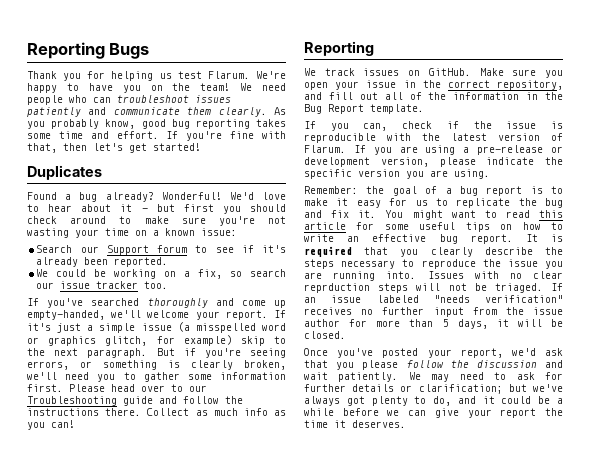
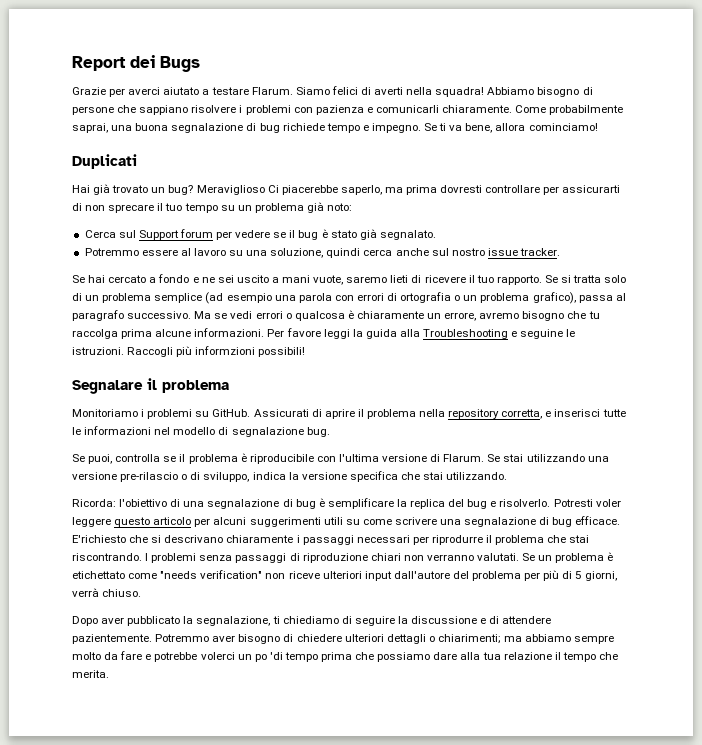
- Reporting Bugs
+ Report dei Bugs
- Thank you for helping us test Flarum. We're happy to have you on the team! We need people who can troubleshoot issues patiently and communicate them clearly. As you probably know, good bug reporting takes some time and effort. If you're fine with that, then let's get started!
- Duplicates
- Found a bug already? Wonderful! We'd love to hear about it — but first you should check around to make sure you're not wasting your time on a known issue:
- Search our Support forum to see if it's already been reported.
- We could be working on a fix, so search our issue tracker too.
- If you've searched thoroughly and come up empty-handed, we'll welcome your report. If it's just a simple issue (a misspelled word or graphics glitch, for example) skip to the next paragraph. But if you're seeing errors, or something is clearly broken, we'll need you to gather some information first. Please head over to our Troubleshooting guide and follow the instructions there. Collect as much info as you can!
- Reporting
- We track issues on GitHub. Make sure you open your issue in the correct repository, and fill out all of the information in the Bug Report template.
- If you can, check if the issue is reproducible with the latest version of Flarum. If you are using a pre-release or development version, please indicate the specific version you are using.
- Remember: the goal of a bug report is to make it easy for us to replicate the bug and fix it. You might want to read this article for some useful tips on how to write an effective bug report. It is required that you clearly describe the steps necessary to reproduce the issue you are running into. Issues with no clear reprduction steps will not be triaged. If an issue labeled "needs verification" receives no further input from the issue author for more than 5 days, it will be closed.
- Once you've posted your report, we'd ask that you please follow the discussion and wait patiently. We may need to ask for further details or clarification; but we've always got plenty to do, and it could be a while before we can give your report the time it deserves.
+ Grazie per averci aiutato a testare Flarum. Siamo felici di averti nella squadra! Abbiamo bisogno di persone che sappiano risolvere i problemi con pazienza e comunicarli chiaramente. Come probabilmente saprai, una buona segnalazione di bug richiede tempo e impegno. Se ti va bene, allora cominciamo!
+ Duplicati
+ Hai già trovato un bug? Meraviglioso Ci piacerebbe saperlo, ma prima dovresti controllare per assicurarti di non sprecare il tuo tempo su un problema già noto:
+ Cerca sul Support forum per vedere se il bug è stato già segnalato.
+ Potremmo essere al lavoro su una soluzione, quindi cerca anche sul nostro issue tracker.
+ Se hai cercato a fondo e ne sei uscito a mani vuote, saremo lieti di ricevere il tuo rapporto. Se si tratta solo di un problema semplice (ad esempio una parola con errori di ortografia o un problema grafico), passa al paragrafo successivo. Ma se vedi errori o qualcosa è chiaramente un errore, avremo bisogno che tu raccolga prima alcune informazioni. Per favore leggi la guida alla Troubleshooting e seguine le istruzioni. Raccogli più informzioni possibili!
+ Segnalare il problema
+ Monitoriamo i problemi su GitHub. Assicurati di aprire il problema nella repository corretta, e inserisci tutte le informazioni nel modello di segnalazione bug.
+ Se puoi, controlla se il problema è riproducibile con l'ultima versione di Flarum. Se stai utilizzando una versione pre-rilascio o di sviluppo, indica la versione specifica che stai utilizzando.
+ Ricorda: l'obiettivo di una segnalazione di bug è semplificare la replica del bug e risolverlo. Potresti voler leggere questo articolo per alcuni suggerimenti utili su come scrivere una segnalazione di bug efficace. E'richiesto che si descrivano chiaramente i passaggi necessari per riprodurre il problema che stai riscontrando. I problemi senza passaggi di riproduzione chiari non verranno valutati. Se un problema è etichettato come "needs verification" non riceve ulteriori input dall'autore del problema per più di 5 giorni, verrà chiuso.
+ Dopo aver pubblicato la segnalazione, ti chiediamo di seguire la discussione e di attendere pazientemente. Potremmo aver bisogno di chiedere ulteriori dettagli o chiarimenti; ma abbiamo sempre molto da fare e potrebbe volerci un po 'di tempo prima che possiamo dare alla tua relazione il tempo che merita.

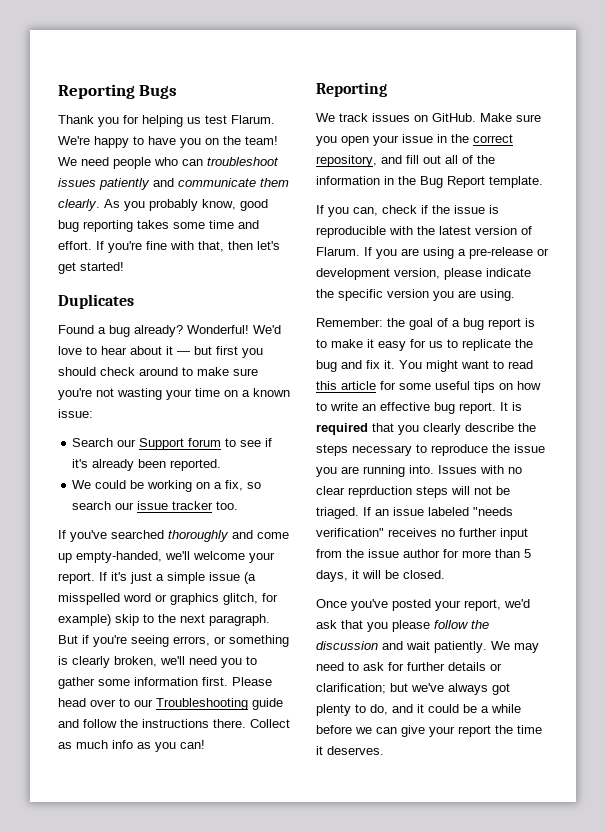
- Report dei Bugs
+ Reporting Bugs
- Grazie per averci aiutato a testare Flarum. Siamo felici di averti nella squadra! Abbiamo bisogno di persone che sappiano risolvere i problemi con pazienza e comunicarli chiaramente. Come probabilmente saprai, una buona segnalazione di bug richiede tempo e impegno. Se ti va bene, allora cominciamo!
- Duplicati
- Hai già trovato un bug? Meraviglioso Ci piacerebbe saperlo, ma prima dovresti controllare per assicurarti di non sprecare il tuo tempo su un problema già noto:
- Cerca sul Support forum per vedere se il bug è stato già segnalato.
- Potremmo essere al lavoro su una soluzione, quindi cerca anche sul nostro issue tracker.
- Se hai cercato a fondo e ne sei uscito a mani vuote, saremo lieti di ricevere il tuo rapporto. Se si tratta solo di un problema semplice (ad esempio una parola con errori di ortografia o un problema grafico), passa al paragrafo successivo. Ma se vedi errori o qualcosa è chiaramente un errore, avremo bisogno che tu raccolga prima alcune informazioni. Per favore leggi la guida alla Troubleshooting e seguine le istruzioni. Raccogli più informzioni possibili!
- Segnalare il problema
- Monitoriamo i problemi su GitHub. Assicurati di aprire il problema nella repository corretta, e inserisci tutte le informazioni nel modello di segnalazione bug.
- Se puoi, controlla se il problema è riproducibile con l'ultima versione di Flarum. Se stai utilizzando una versione pre-rilascio o di sviluppo, indica la versione specifica che stai utilizzando.
- Ricorda: l'obiettivo di una segnalazione di bug è semplificare la replica del bug e risolverlo. Potresti voler leggere questo articolo per alcuni suggerimenti utili su come scrivere una segnalazione di bug efficace. E'richiesto che si descrivano chiaramente i passaggi necessari per riprodurre il problema che stai riscontrando. I problemi senza passaggi di riproduzione chiari non verranno valutati. Se un problema è etichettato come "needs verification" non riceve ulteriori input dall'autore del problema per più di 5 giorni, verrà chiuso.
- Dopo aver pubblicato la segnalazione, ti chiediamo di seguire la discussione e di attendere pazientemente. Potremmo aver bisogno di chiedere ulteriori dettagli o chiarimenti; ma abbiamo sempre molto da fare e potrebbe volerci un po 'di tempo prima che possiamo dare alla tua relazione il tempo che merita.
+ Thank you for helping us test Flarum. We're happy to have you on the team! We need people who can troubleshoot issues patiently and communicate them clearly. As you probably know, good bug reporting takes some time and effort. If you're fine with that, then let's get started!
+ Duplicates
+ Found a bug already? Wonderful! We'd love to hear about it — but first you should check around to make sure you're not wasting your time on a known issue:
+ Search our Support forum to see if it's already been reported.
+ We could be working on a fix, so search our issue tracker too.
+ If you've searched thoroughly and come up empty-handed, we'll welcome your report. If it's just a simple issue (a misspelled word or graphics glitch, for example) skip to the next paragraph. But if you're seeing errors, or something is clearly broken, we'll need you to gather some information first. Please head over to our Troubleshooting guide and follow the instructions there. Collect as much info as you can!
+ Reporting
+ We track issues on GitHub. Make sure you open your issue in the correct repository, and fill out all of the information in the Bug Report template.
+ If you can, check if the issue is reproducible with the latest version of Flarum. If you are using a pre-release or development version, please indicate the specific version you are using.
+ Remember: the goal of a bug report is to make it easy for us to replicate the bug and fix it. You might want to read this article for some useful tips on how to write an effective bug report. It is required that you clearly describe the steps necessary to reproduce the issue you are running into. Issues with no clear reprduction steps will not be triaged. If an issue labeled "needs verification" receives no further input from the issue author for more than 5 days, it will be closed.
+ Once you've posted your report, we'd ask that you please follow the discussion and wait patiently. We may need to ask for further details or clarification; but we've always got plenty to do, and it could be a while before we can give your report the time it deserves.

